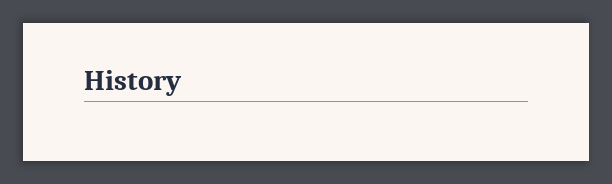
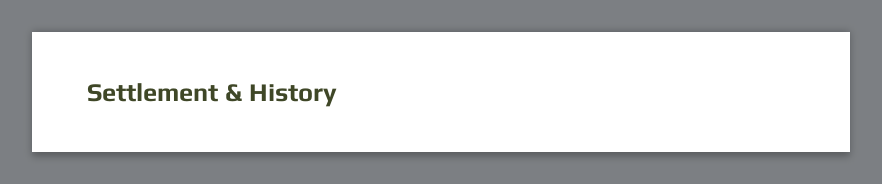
- History
+ Settlement & History

